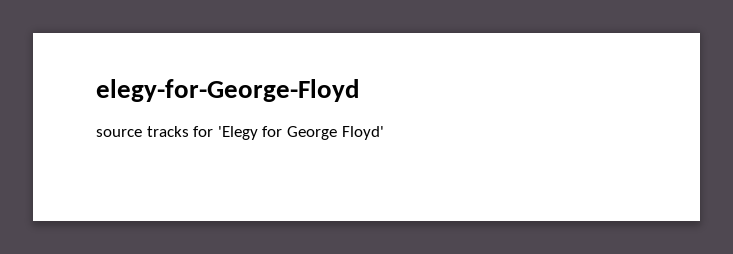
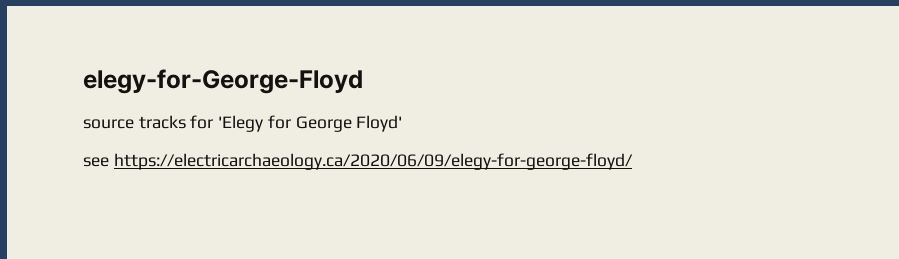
+ see https://electricarchaeology.ca/2020/06/09/elegy-for-george-floyd/

